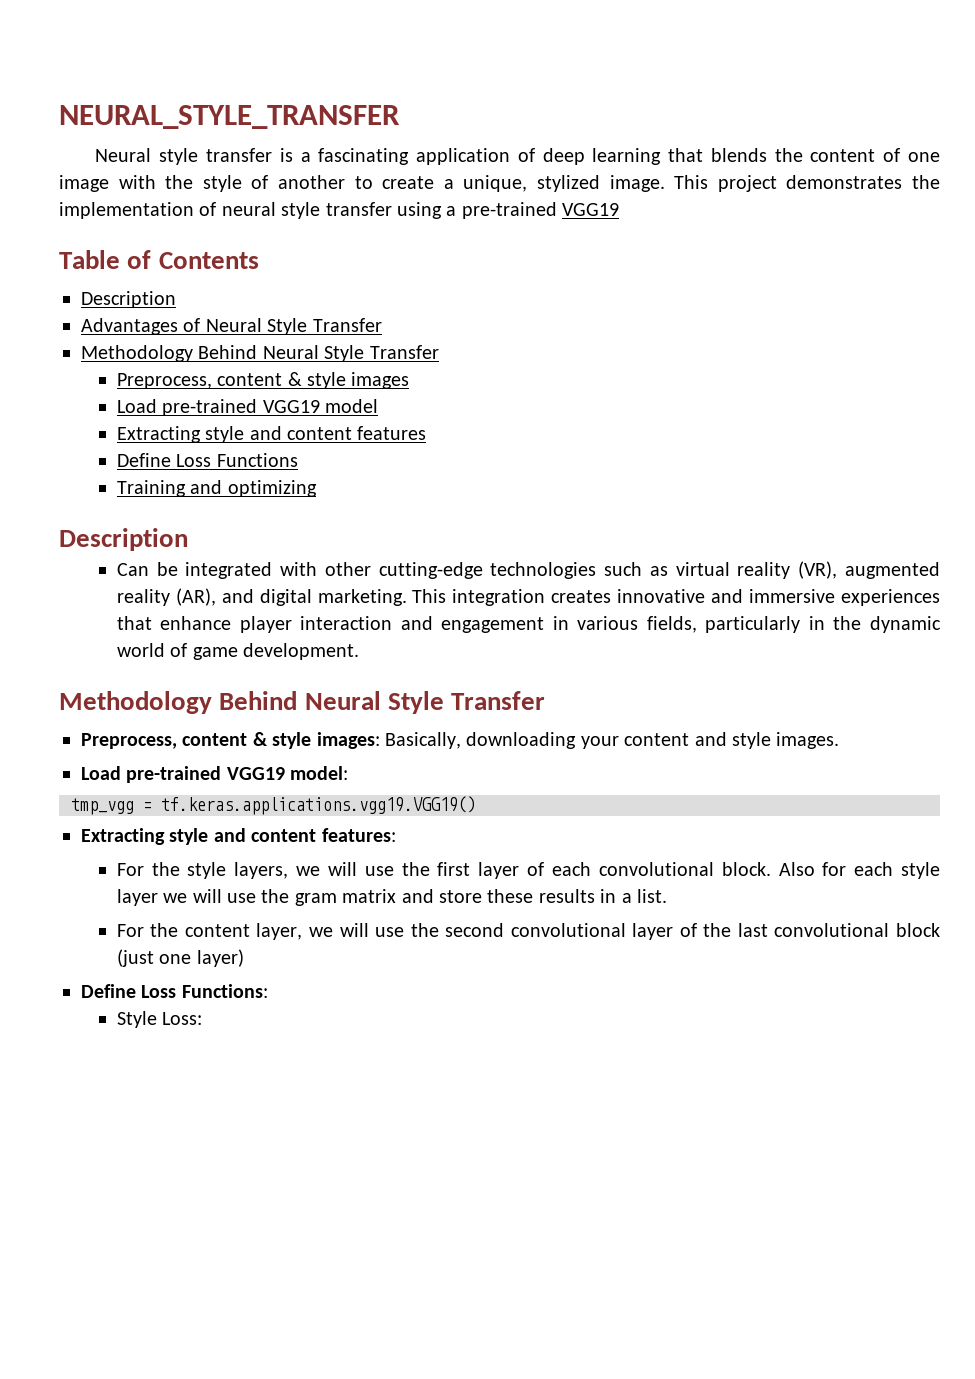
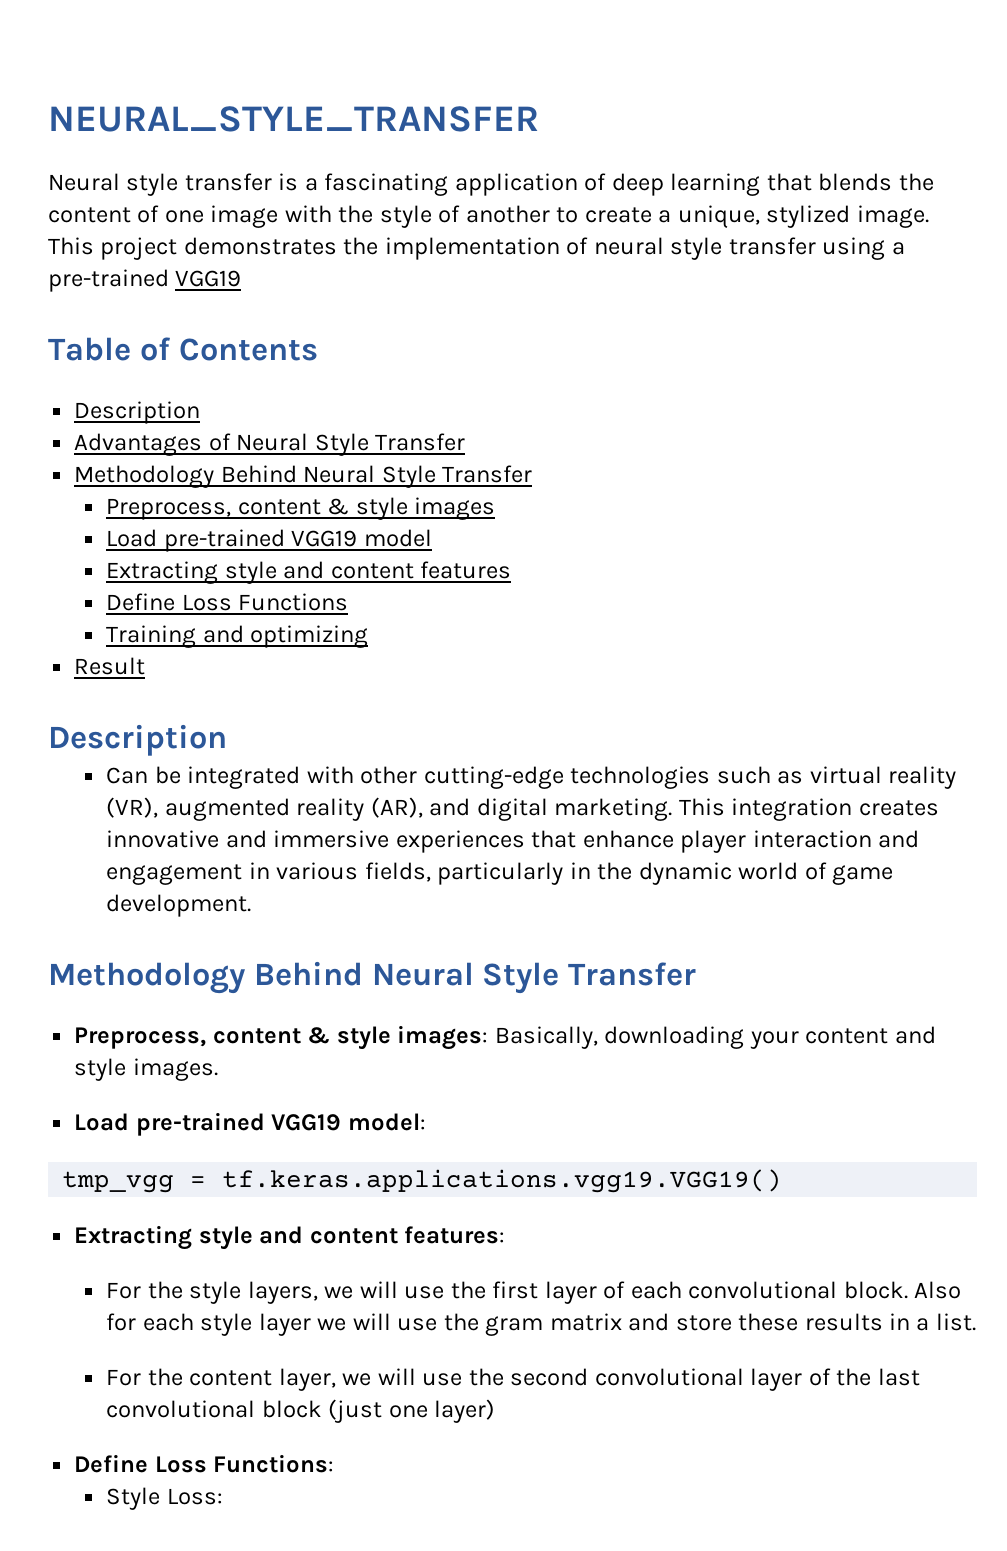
+ Result

